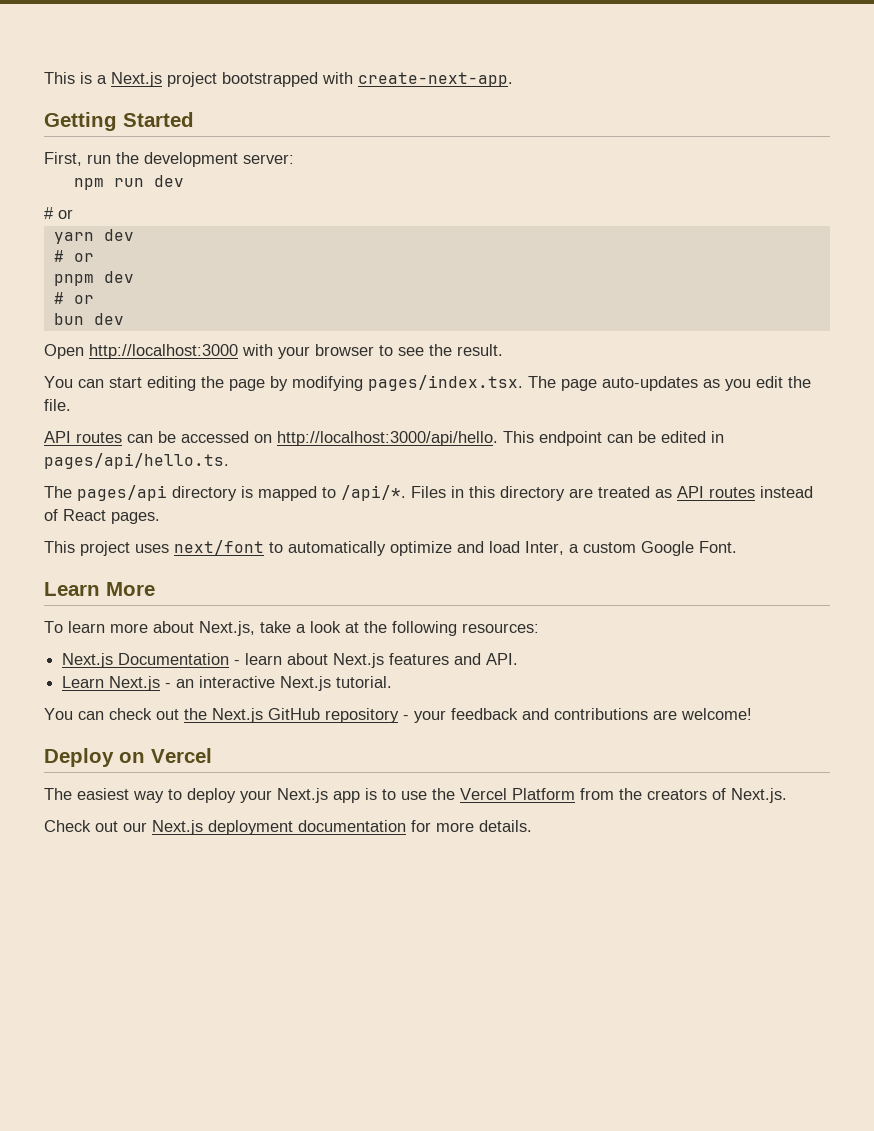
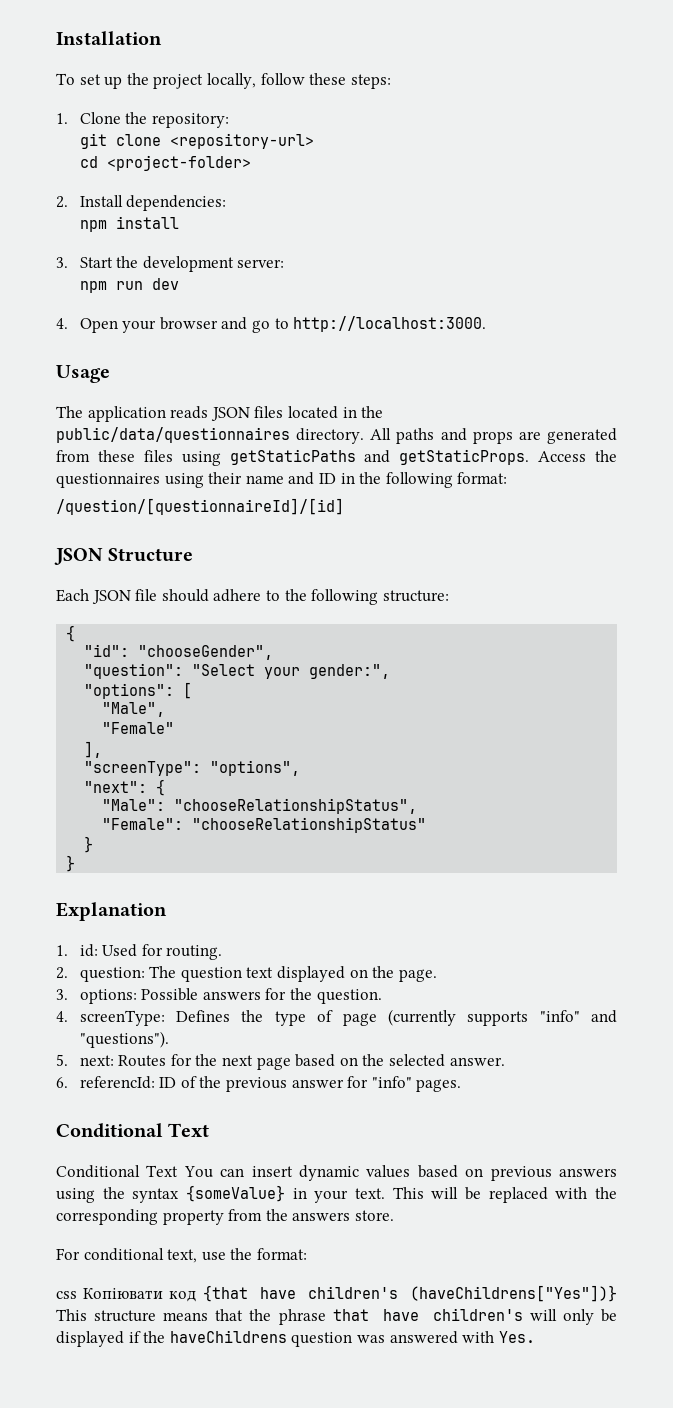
- This is a Next.js project bootstrapped with create-next-app.
- Getting Started
- First, run the development server:
+ Installation
+ To set up the project locally, follow these steps:
+ 1. Clone the repository:
+ git clone <repository-url>
+ cd <project-folder>
+ 2. Install dependencies:
+ npm install
+ 3. Start the development server:
  npm run dev
- # or
- yarn dev
- # or
- pnpm dev
- # or
- bun dev
- Open http://localhost:3000 with your browser to see the result.
- You can start editing the page by modifying pages/index.tsx. The page auto-updates as you edit the file.
- API routes can be accessed on http://localhost:3000/api/hello. This endpoint can be edited in pages/api/hello.ts.
- The pages/api directory is mapped to /api/*. Files in this directory are treated as API routes instead of React pages.
- This project uses next/font to automatically optimize and load Inter, a custom Google Font.
- Learn More
- To learn more about Next.js, take a look at the following resources:
- Next.js Documentation - learn about Next.js features and API.
- Learn Next.js - an interactive Next.js tutorial.
- You can check out the Next.js GitHub repository - your feedback and contributions are welcome!
- Deploy on Vercel
- The easiest way to deploy your Next.js app is to use the Vercel Platform from the creators of Next.js.
- Check out our Next.js deployment documentation for more details.
+ 4. Open your browser and go to http://localhost:3000.
+ Usage
+ The application reads JSON files located in the public/data/questionnaires directory. All paths and props are generated from these files using getStaticPaths and getStaticProps. Access the questionnaires using their name and ID in the following format:
+ /question/[questionnaireId]/[id]
+ JSON Structure
+ Each JSON file should adhere to the following structure:
+ {
+ "id": "chooseGender",
+ "question": "Select your gender:",
+ "options": [
+ "Male",
+ "Female"
+ ],
+ "screenType": "options",
+ "next": {
+ "Male": "chooseRelationshipStatus",
+ "Female": "chooseRelationshipStatus"
+ }
+ }
+ Explanation
+ 1. id: Used for routing.
+ 2. question: The question text displayed on the page.
+ 3. options: Possible answers for the question.
+ 4. screenType: Defines the type of page (currently supports "info" and "questions").
+ 5. next: Routes for the next page based on the selected answer.
+ 6. referencId: ID of the previous answer for "info" pages.
+ Conditional Text
+ Conditional Text You can insert dynamic values based on previous answers using the syntax {someValue} in your text. This will be replaced with the corresponding property from the answers store.
+ For conditional text, use the format:
+ css Копіювати код {that have children's (haveChildrens["Yes"])} This structure means that the phrase that have children's will only be displayed if the haveChildrens question was answered with Yes.

